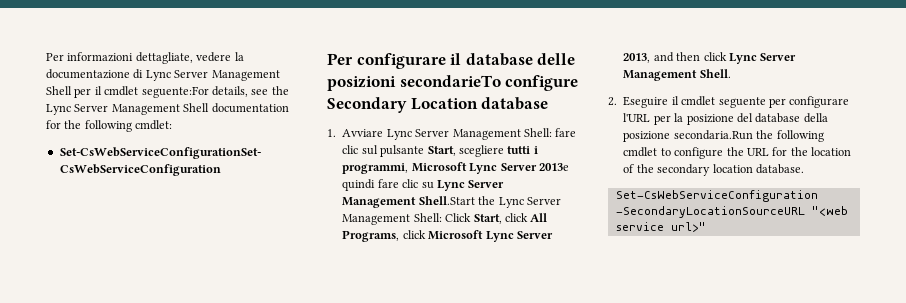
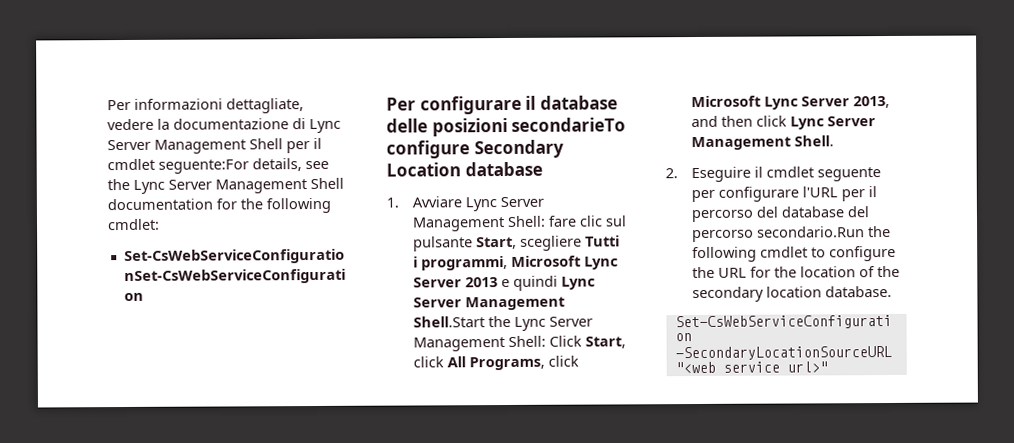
- 1. Avviare Lync Server Management Shell: fare clic sul pulsante Start, scegliere tutti i programmi, Microsoft Lync Server 2013e quindi fare clic su Lync Server Management Shell.Start the Lync Server Management Shell: Click Start, click All Programs, click Microsoft Lync Server 2013, and then click Lync Server Management Shell.
+ 1. Avviare Lync Server Management Shell: fare clic sul pulsante Start, scegliere Tutti i programmi, Microsoft Lync Server 2013 e quindi Lync Server Management Shell.Start the Lync Server Management Shell: Click Start, click All Programs, click Microsoft Lync Server 2013, and then click Lync Server Management Shell.
- 2. Eseguire il cmdlet seguente per configurare l'URL per la posizione del database della posizione secondaria.Run the following cmdlet to configure the URL for the location of the secondary location database.
+ 2. Eseguire il cmdlet seguente per configurare l'URL per il percorso del database del percorso secondario.Run the following cmdlet to configure the URL for the location of the secondary location database.

